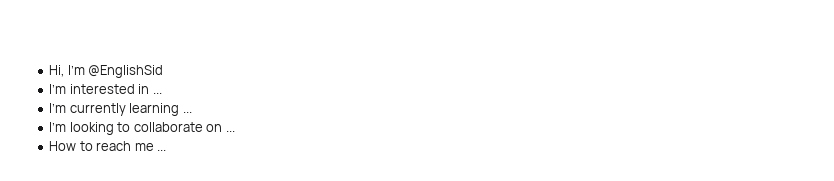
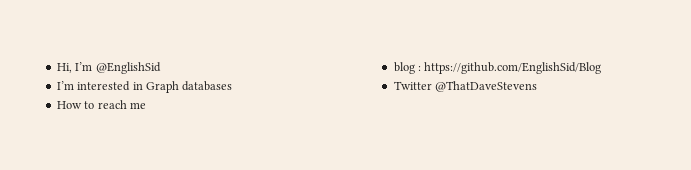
- I’m interested in ...
- I’m currently learning ...
- I’m looking to collaborate on ...
+ I’m interested in Graph databases
- How to reach me ...
+ How to reach me
+ blog : https://github.com/EnglishSid/Blog
+ Twitter @ThatDaveStevens

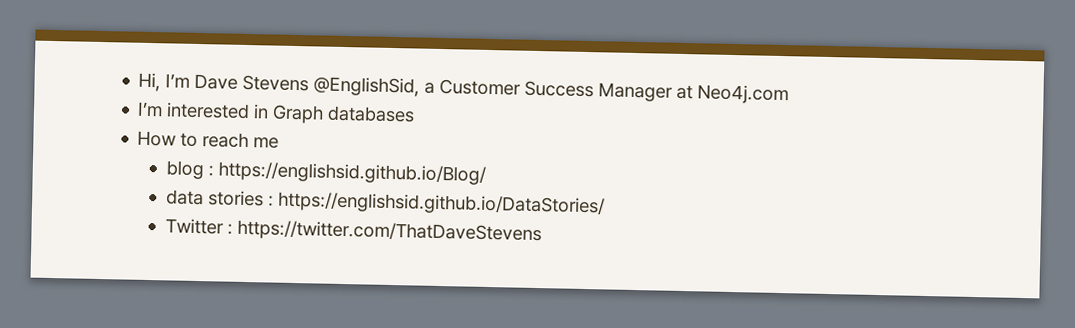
- Hi, I’m @EnglishSid
+ Hi, I’m Dave Stevens @EnglishSid, a Customer Success Manager at Neo4j.com
- blog : https://github.com/EnglishSid/Blog
+ blog : https://englishsid.github.io/Blog/
+ data stories : https://englishsid.github.io/DataStories/
- Twitter @ThatDaveStevens
+ Twitter : https://twitter.com/ThatDaveStevens

